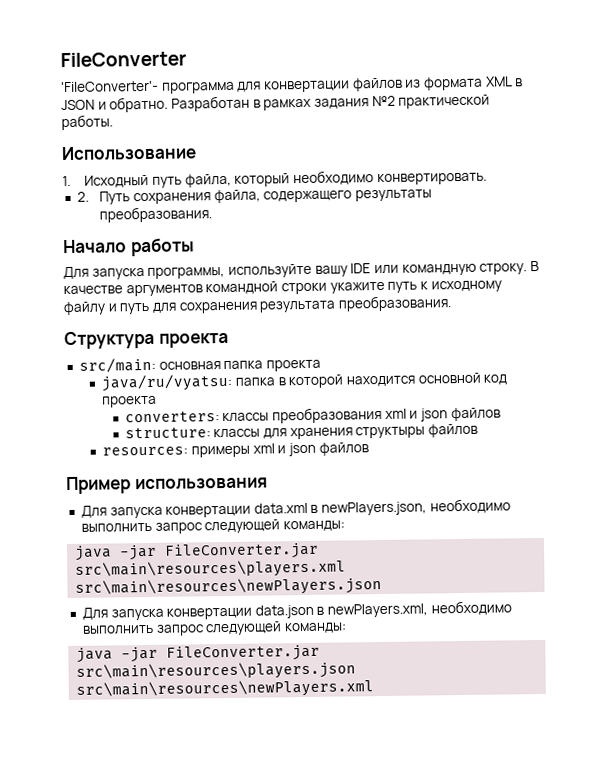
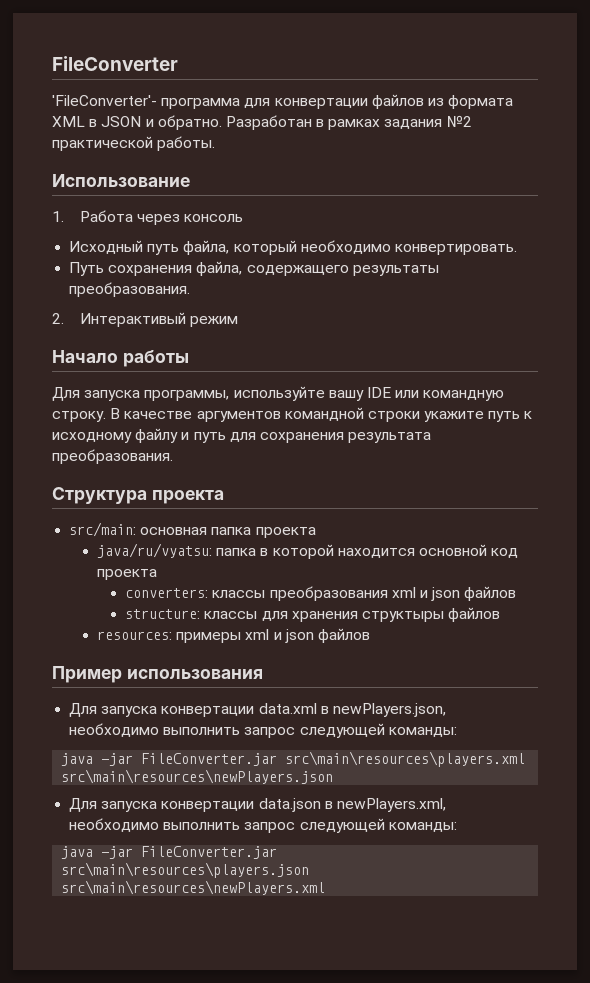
- 1. Исходный путь файла, который необходимо конвертировать.
+ 1. Работа через консоль
+ Исходный путь файла, который необходимо конвертировать.
- 2. Путь сохранения файла, содержащего результаты преобразования.
+ Путь сохранения файла, содержащего результаты преобразования.
+ 2. Интерактивый режим

